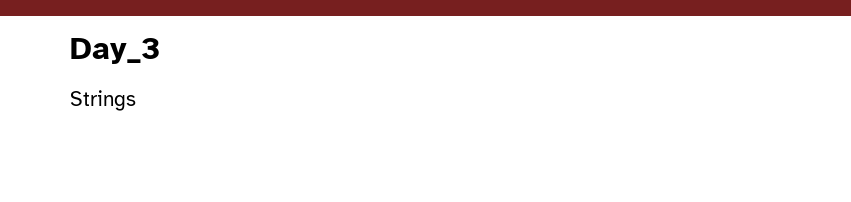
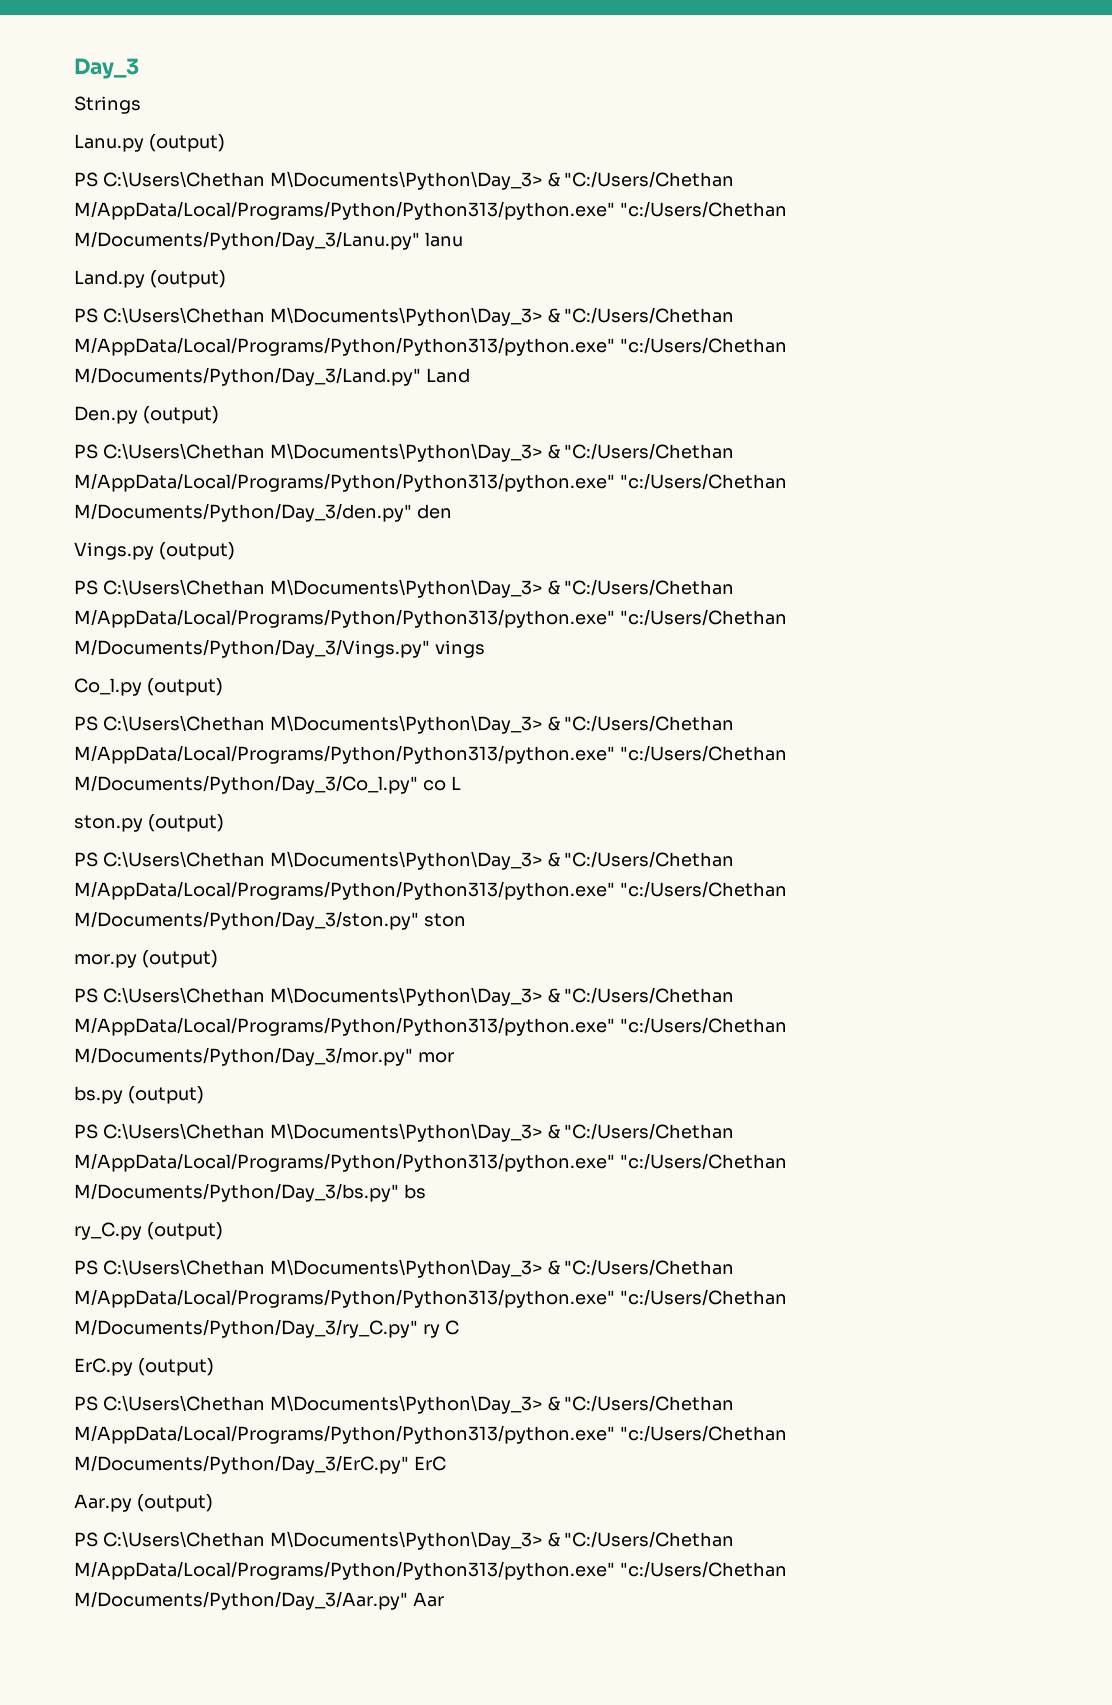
+ Lanu.py (output)
+ PS C:\Users\Chethan M\Documents\Python\Day_3> & "C:/Users/Chethan M/AppData/Local/Programs/Python/Python313/python.exe" "c:/Users/Chethan M/Documents/Python/Day_3/Lanu.py" lanu
+ Land.py (output)
+ PS C:\Users\Chethan M\Documents\Python\Day_3> & "C:/Users/Chethan M/AppData/Local/Programs/Python/Python313/python.exe" "c:/Users/Chethan M/Documents/Python/Day_3/Land.py" Land
+ Den.py (output)
+ PS C:\Users\Chethan M\Documents\Python\Day_3> & "C:/Users/Chethan M/AppData/Local/Programs/Python/Python313/python.exe" "c:/Users/Chethan M/Documents/Python/Day_3/den.py" den
+ Vings.py (output)
+ PS C:\Users\Chethan M\Documents\Python\Day_3> & "C:/Users/Chethan M/AppData/Local/Programs/Python/Python313/python.exe" "c:/Users/Chethan M/Documents/Python/Day_3/Vings.py" vings
+ Co_l.py (output)
+ PS C:\Users\Chethan M\Documents\Python\Day_3> & "C:/Users/Chethan M/AppData/Local/Programs/Python/Python313/python.exe" "c:/Users/Chethan M/Documents/Python/Day_3/Co_l.py" co L
+ ston.py (output)
+ PS C:\Users\Chethan M\Documents\Python\Day_3> & "C:/Users/Chethan M/AppData/Local/Programs/Python/Python313/python.exe" "c:/Users/Chethan M/Documents/Python/Day_3/ston.py" ston
+ mor.py (output)
+ PS C:\Users\Chethan M\Documents\Python\Day_3> & "C:/Users/Chethan M/AppData/Local/Programs/Python/Python313/python.exe" "c:/Users/Chethan M/Documents/Python/Day_3/mor.py" mor
+ bs.py (output)
+ PS C:\Users\Chethan M\Documents\Python\Day_3> & "C:/Users/Chethan M/AppData/Local/Programs/Python/Python313/python.exe" "c:/Users/Chethan M/Documents/Python/Day_3/bs.py" bs
+ ry_C.py (output)
+ PS C:\Users\Chethan M\Documents\Python\Day_3> & "C:/Users/Chethan M/AppData/Local/Programs/Python/Python313/python.exe" "c:/Users/Chethan M/Documents/Python/Day_3/ry_C.py" ry C
+ ErC.py (output)
+ PS C:\Users\Chethan M\Documents\Python\Day_3> & "C:/Users/Chethan M/AppData/Local/Programs/Python/Python313/python.exe" "c:/Users/Chethan M/Documents/Python/Day_3/ErC.py" ErC
+ Aar.py (output)
+ PS C:\Users\Chethan M\Documents\Python\Day_3> & "C:/Users/Chethan M/AppData/Local/Programs/Python/Python313/python.exe" "c:/Users/Chethan M/Documents/Python/Day_3/Aar.py" Aar

